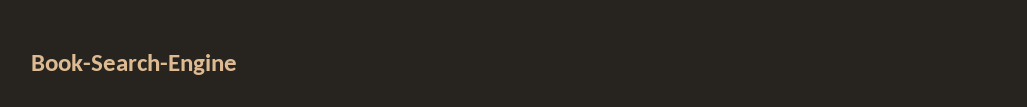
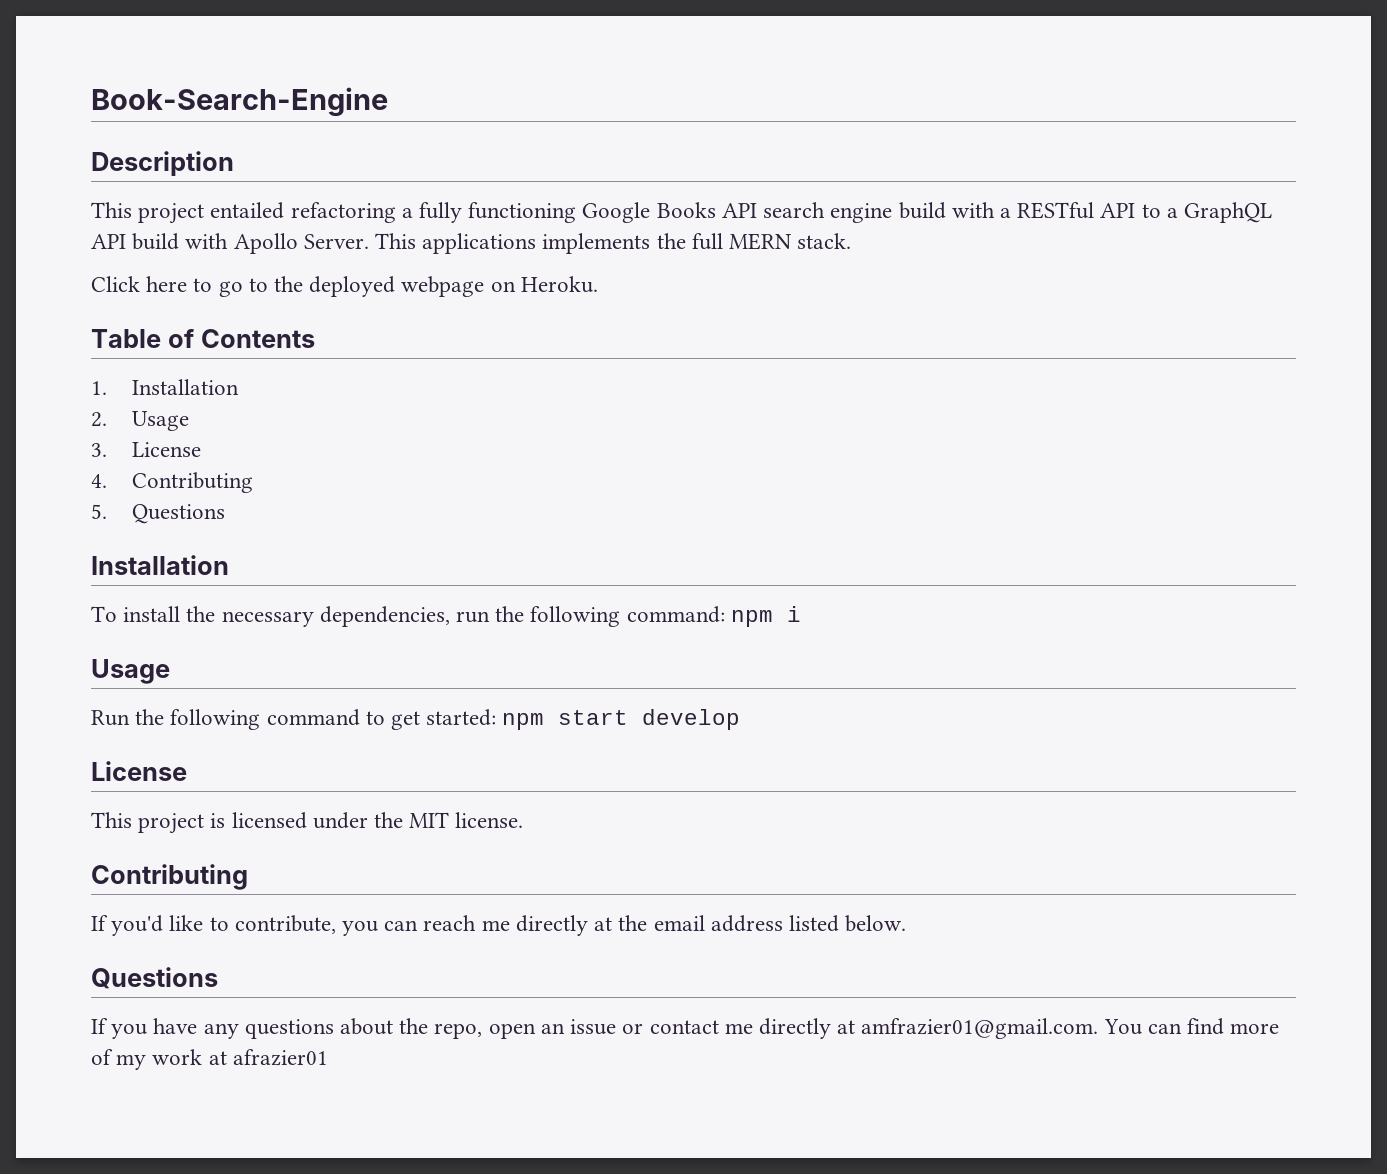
+ Description
+ This project entailed refactoring a fully functioning Google Books API search engine build with a RESTful API to a GraphQL API build with Apollo Server. This applications implements the full MERN stack.
+ Click here to go to the deployed webpage on Heroku.
+ Table of Contents
+ 1. Installation
+ 2. Usage
+ 3. License
+ 4. Contributing
+ 5. Questions
+ Installation
+ To install the necessary dependencies, run the following command: npm i
+ Usage
+ Run the following command to get started: npm start develop
+ License
+ This project is licensed under the MIT license.
+ Contributing
+ If you'd like to contribute, you can reach me directly at the email address listed below.
+ Questions
+ If you have any questions about the repo, open an issue or contact me directly at amfrazier01@gmail.com. You can find more of my work at afrazier01

